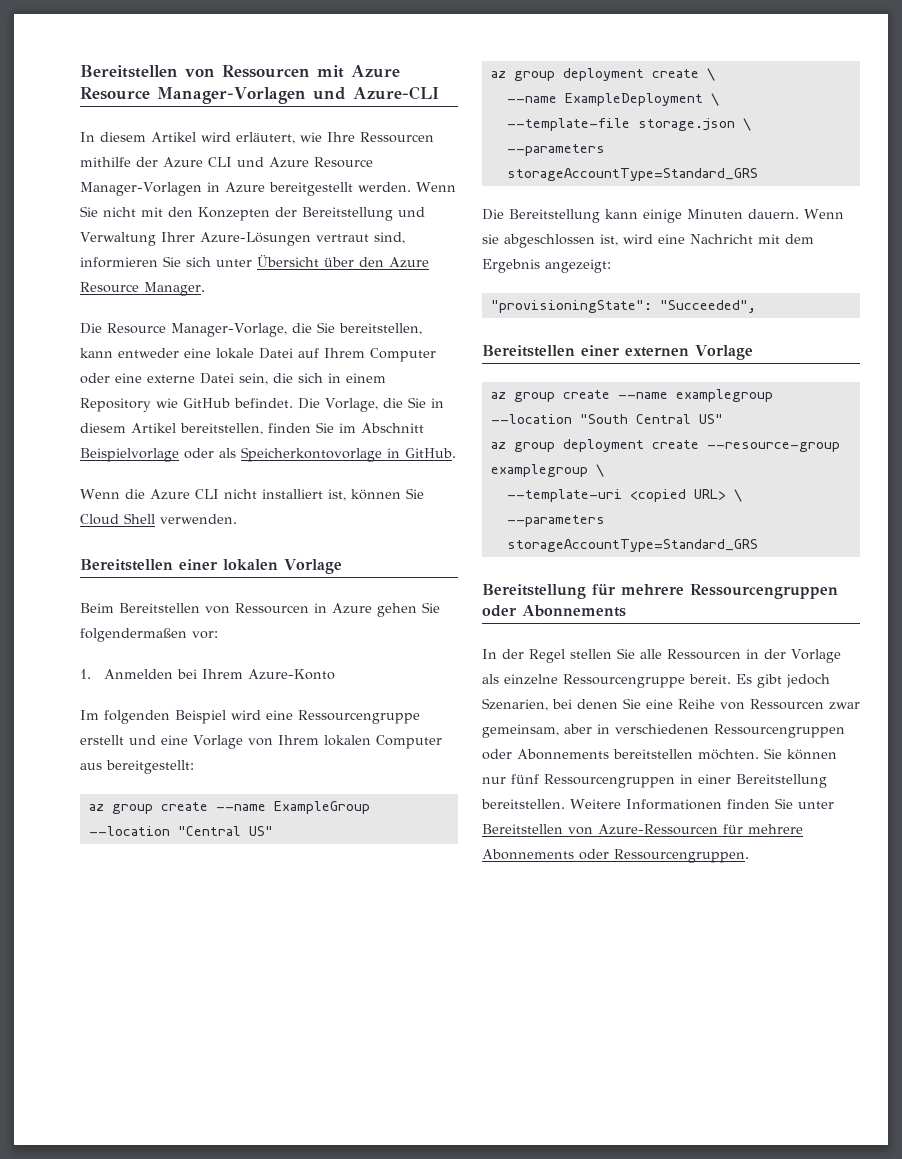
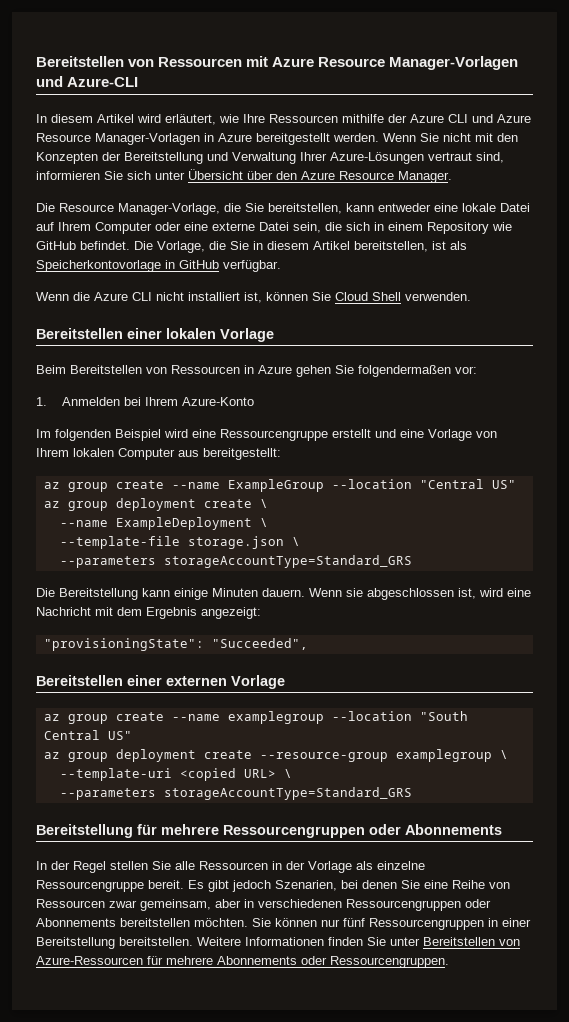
- Die Vorlage, die Sie in diesem Artikel bereitstellen, finden Sie im Abschnitt Beispielvorlage oder als Speicherkontovorlage in GitHub.
+ Die Vorlage, die Sie in diesem Artikel bereitstellen, ist als Speicherkontovorlage in GitHub verfügbar.

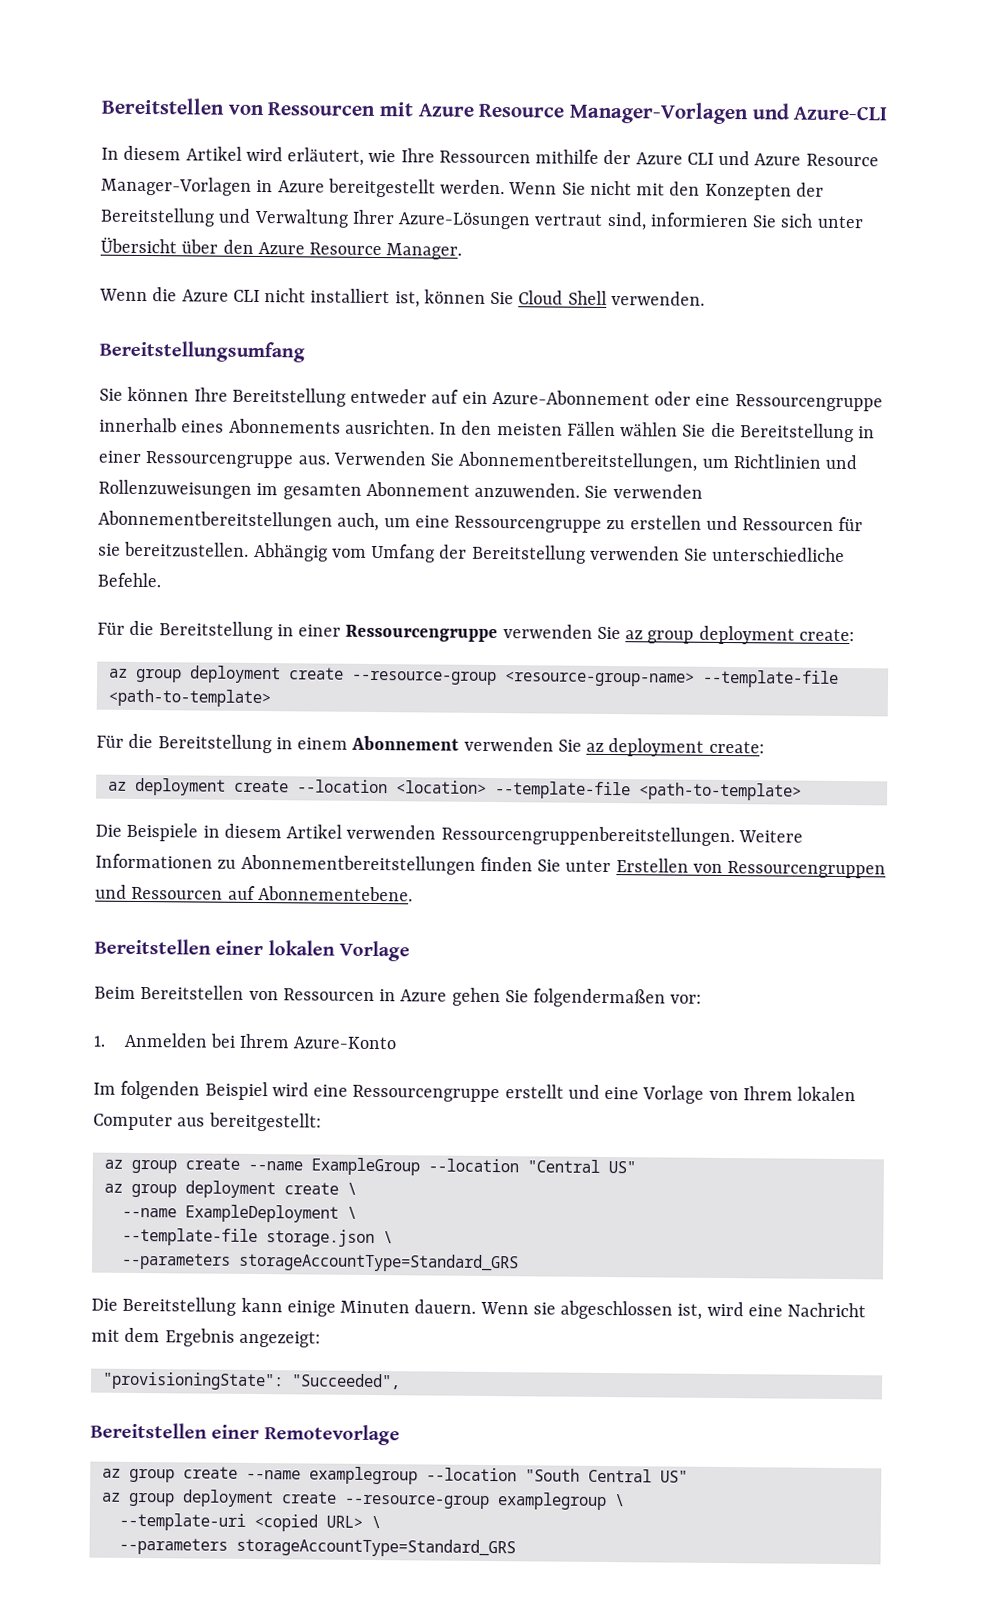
- Die Resource Manager-Vorlage, die Sie bereitstellen, kann entweder eine lokale Datei auf Ihrem Computer oder eine externe Datei sein, die sich in einem Repository wie GitHub befindet. Die Vorlage, die Sie in diesem Artikel bereitstellen, ist als Speicherkontovorlage in GitHub verfügbar.
+ Bereitstellungsumfang
+ Sie können Ihre Bereitstellung entweder auf ein Azure-Abonnement oder eine Ressourcengruppe innerhalb eines Abonnements ausrichten. In den meisten Fällen wählen Sie die Bereitstellung in einer Ressourcengruppe aus. Verwenden Sie Abonnementbereitstellungen, um Richtlinien und Rollenzuweisungen im gesamten Abonnement anzuwenden. Sie verwenden Abonnementbereitstellungen auch, um eine Ressourcengruppe zu erstellen und Ressourcen für sie bereitzustellen. Abhängig vom Umfang der Bereitstellung verwenden Sie unterschiedliche Befehle.
+ Für die Bereitstellung in einer Ressourcengruppe verwenden Sie az group deployment create:
+ az group deployment create --resource-group <resource-group-name> --template-file <path-to-template>
+ Für die Bereitstellung in einem Abonnement verwenden Sie az deployment create:
+ az deployment create --location <location> --template-file <path-to-template>
+ Die Beispiele in diesem Artikel verwenden Ressourcengruppenbereitstellungen. Weitere Informationen zu Abonnementbereitstellungen finden Sie unter Erstellen von Ressourcengruppen und Ressourcen auf Abonnementebene.
- Bereitstellen einer externen Vorlage
+ Bereitstellen einer Remotevorlage
- Bereitstellung für mehrere Ressourcengruppen oder Abonnements
- In der Regel stellen Sie alle Ressourcen in der Vorlage als einzelne Ressourcengruppe bereit. Es gibt jedoch Szenarien, bei denen Sie eine Reihe von Ressourcen zwar gemeinsam, aber in verschiedenen Ressourcengruppen oder Abonnements bereitstellen möchten. Sie können nur fünf Ressourcengruppen in einer Bereitstellung bereitstellen. Weitere Informationen finden Sie unter Bereitstellen von Azure-Ressourcen für mehrere Abonnements oder Ressourcengruppen.

